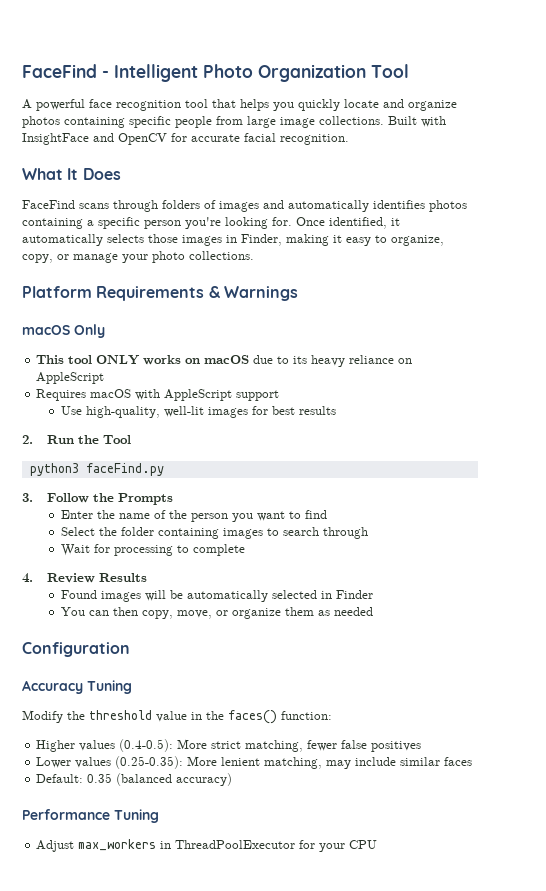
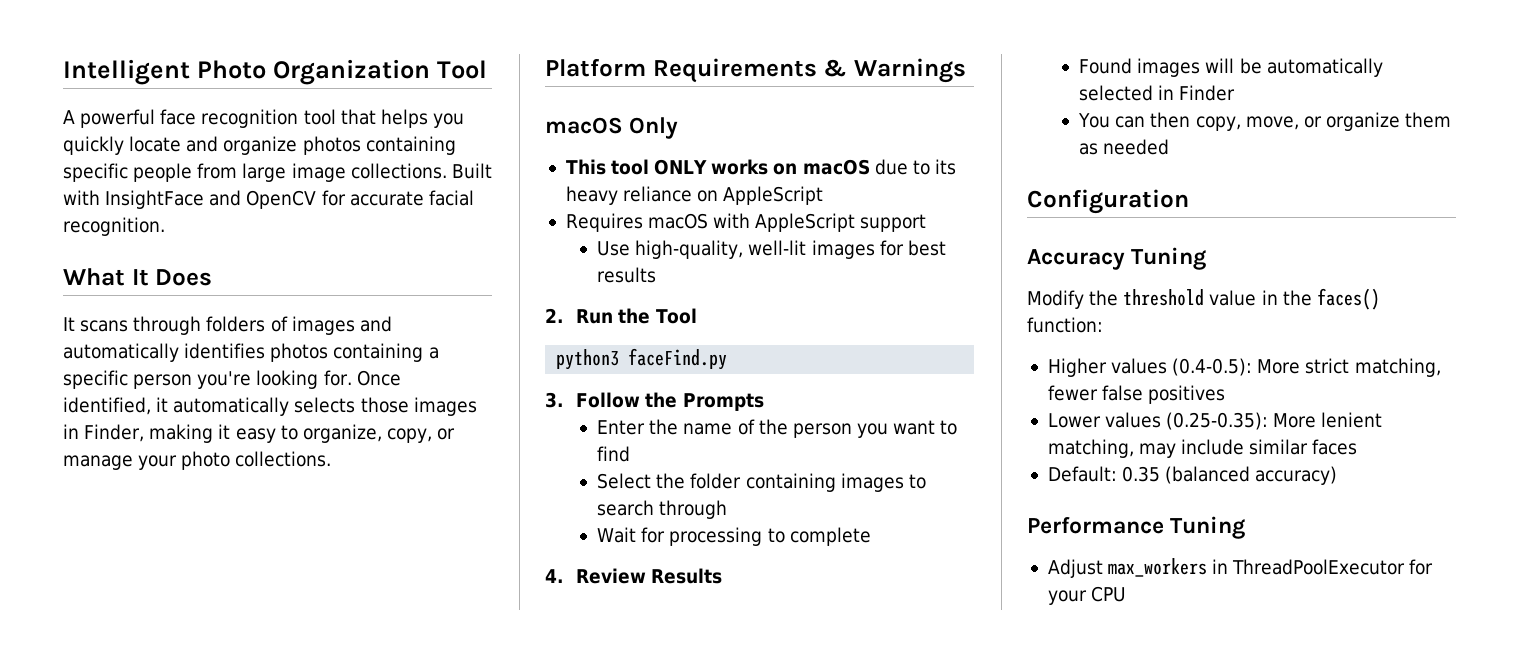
- FaceFind - Intelligent Photo Organization Tool
+ Intelligent Photo Organization Tool
- FaceFind scans through folders of images and automatically identifies photos containing a specific person you're looking for.
+ It scans through folders of images and automatically identifies photos containing a specific person you're looking for.

